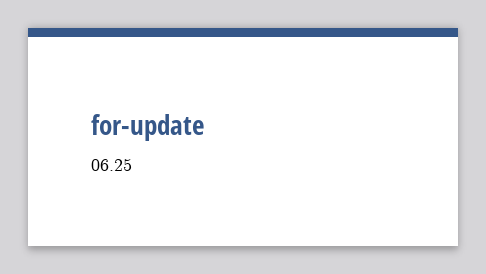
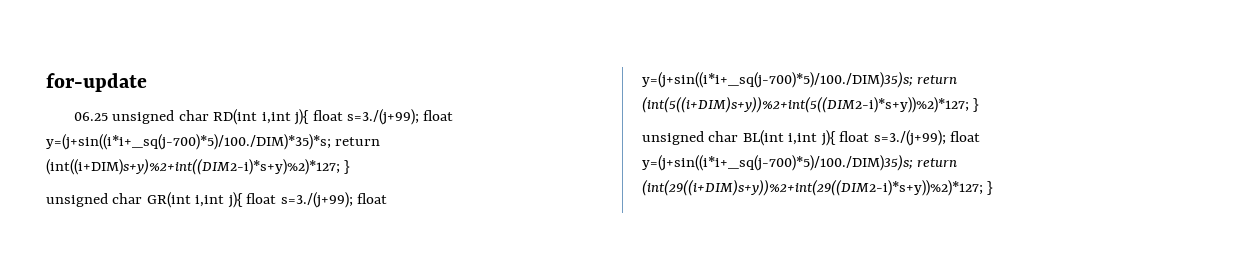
- 06.25
+ 06.25 unsigned char RD(int i,int j){ float s=3./(j+99); float y=(j+sin((i*i+_sq(j-700)*5)/100./DIM)*35)*s; return (int((i+DIM)s+y)%2+int((DIM2-i)*s+y)%2)*127; }
+ unsigned char GR(int i,int j){ float s=3./(j+99); float y=(j+sin((i*i+_sq(j-700)*5)/100./DIM)35)s; return (int(5((i+DIM)s+y))%2+int(5((DIM2-i)*s+y))%2)*127; }
+ unsigned char BL(int i,int j){ float s=3./(j+99); float y=(j+sin((i*i+_sq(j-700)*5)/100./DIM)35)s; return (int(29((i+DIM)s+y))%2+int(29((DIM2-i)*s+y))%2)*127; }

